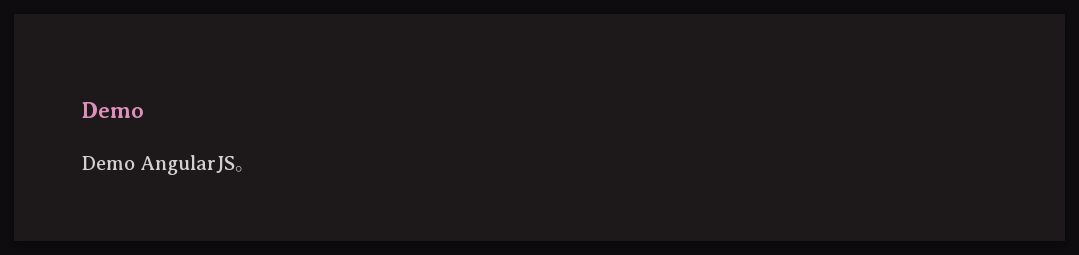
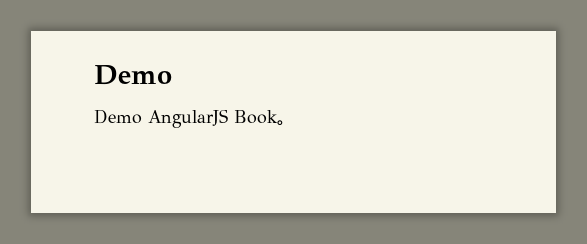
- Demo AngularJS。
+ Demo AngularJS Book。

